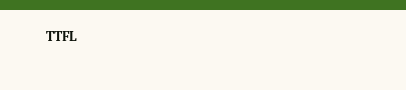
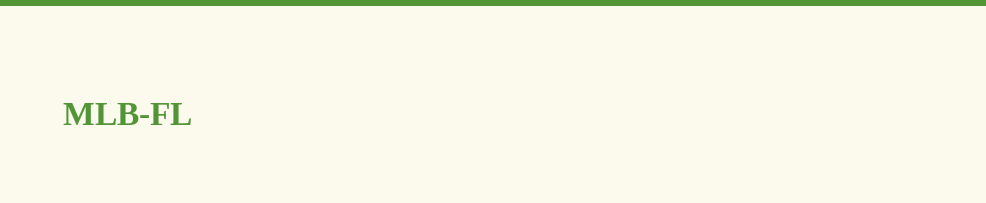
- TTFL
+ MLB-FL

